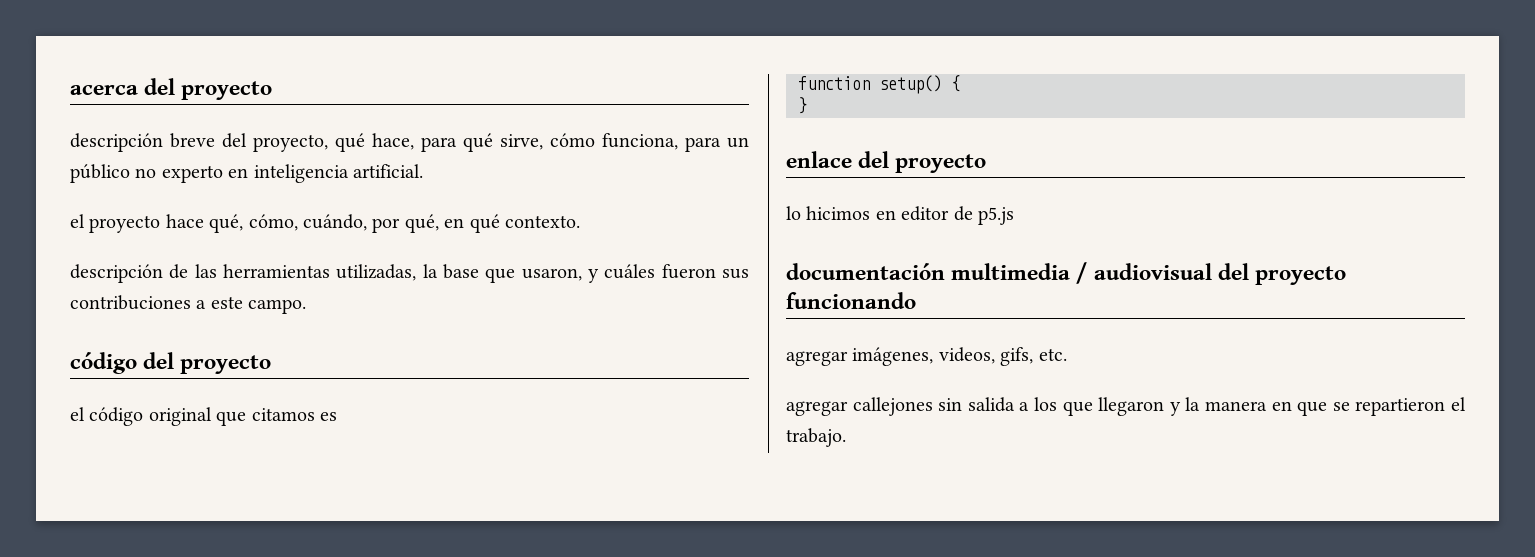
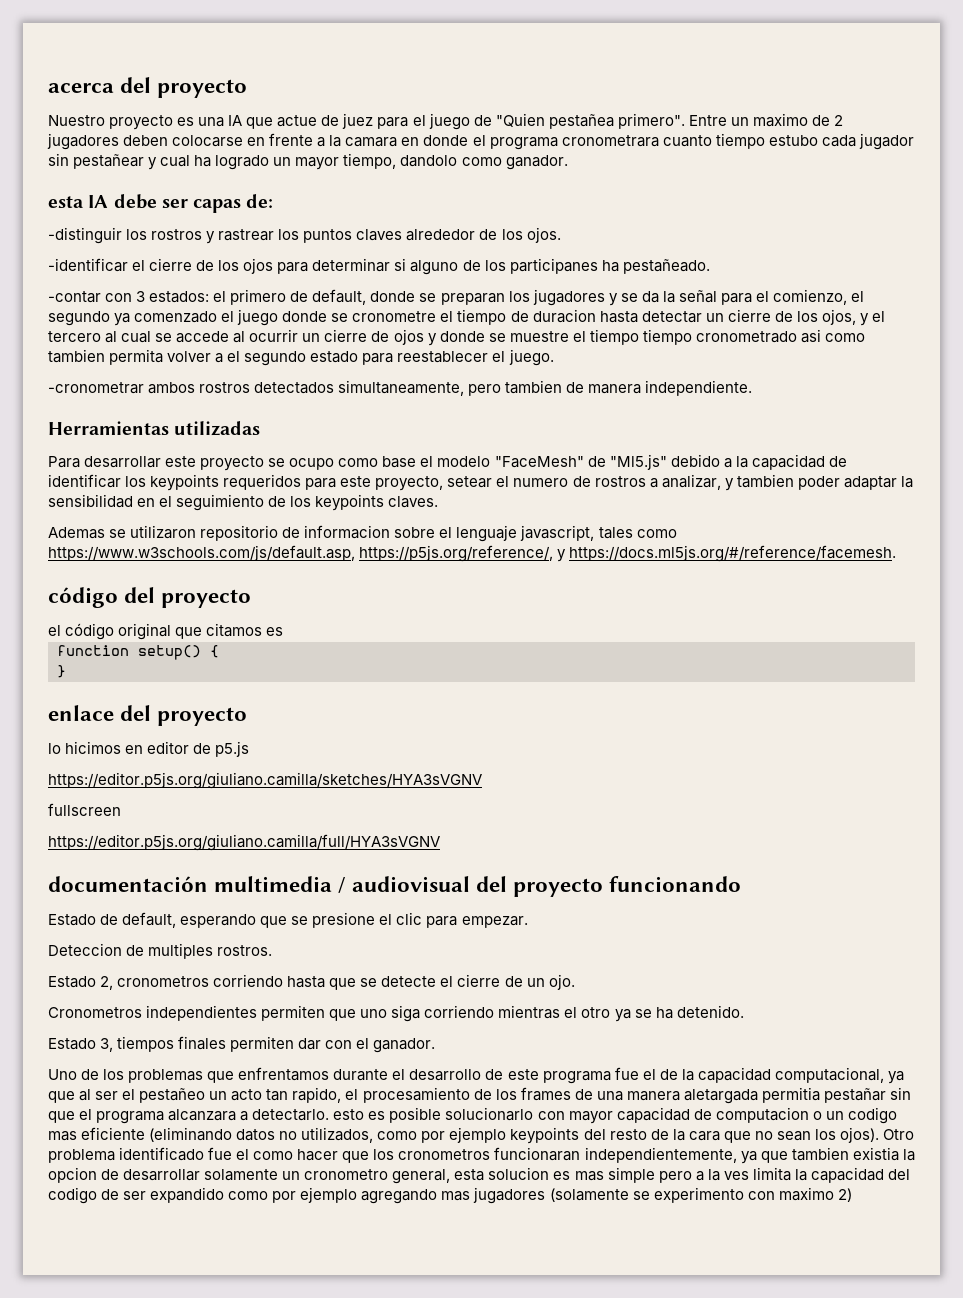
- descripción breve del proyecto, qué hace, para qué sirve, cómo funciona, para un público no experto en inteligencia artificial.
- el proyecto hace qué, cómo, cuándo, por qué, en qué contexto.
- descripción de las herramientas utilizadas, la base que usaron, y cuáles fueron sus contribuciones a este campo.
+ Nuestro proyecto es una IA que actue de juez para el juego de "Quien pestañea primero". Entre un maximo de 2 jugadores deben colocarse en frente a la camara en donde el programa cronometrara cuanto tiempo estubo cada jugador sin pestañear y cual ha logrado un mayor tiempo, dandolo como ganador.
+ esta IA debe ser capas de:
+ -distinguir los rostros y rastrear los puntos claves alrededor de los ojos.
+ -identificar el cierre de los ojos para determinar si alguno de los participanes ha pestañeado.
+ -contar con 3 estados: el primero de default, donde se preparan los jugadores y se da la señal para el comienzo, el segundo ya comenzado el juego donde se cronometre el tiempo de duracion hasta detectar un cierre de los ojos, y el tercero al cual se accede al ocurrir un cierre de ojos y donde se muestre el tiempo tiempo cronometrado asi como tambien permita volver a el segundo estado para reestablecer el juego.
+ -cronometrar ambos rostros detectados simultaneamente, pero tambien de manera independiente.
+ Herramientas utilizadas
+ Para desarrollar este proyecto se ocupo como base el modelo "FaceMesh" de "Ml5.js" debido a la capacidad de identificar los keypoints requeridos para este proyecto, setear el numero de rostros a analizar, y tambien poder adaptar la sensibilidad en el seguimiento de los keypoints claves.
+ Ademas se utilizaron repositorio de informacion sobre el lenguaje javascript, tales como https://www.w3schools.com/js/default.asp, https://p5js.org/reference/, y https://docs.ml5js.org/#/reference/facemesh.
+ https://editor.p5js.org/giuliano.camilla/sketches/HYA3sVGNV
+ fullscreen
+ https://editor.p5js.org/giuliano.camilla/full/HYA3sVGNV
- agregar imágenes, videos, gifs, etc.
- agregar callejones sin salida a los que llegaron y la manera en que se repartieron el trabajo.
+ Estado de default, esperando que se presione el clic para empezar.
+ Deteccion de multiples rostros.
+ Estado 2, cronometros corriendo hasta que se detecte el cierre de un ojo.
+ Cronometros independientes permiten que uno siga corriendo mientras el otro ya se ha detenido.
+ Estado 3, tiempos finales permiten dar con el ganador.
+ Uno de los problemas que enfrentamos durante el desarrollo de este programa fue el de la capacidad computacional, ya que al ser el pestañeo un acto tan rapido, el procesamiento de los frames de una manera aletargada permitia pestañar sin que el programa alcanzara a detectarlo. esto es posible solucionarlo con mayor capacidad de computacion o un codigo mas eficiente (eliminando datos no utilizados, como por ejemplo keypoints del resto de la cara que no sean los ojos). Otro problema identificado fue el como hacer que los cronometros funcionaran independientemente, ya que tambien existia la opcion de desarrollar solamente un cronometro general, esta solucion es mas simple pero a la ves limita la capacidad del codigo de ser expandido como por ejemplo agregando mas jugadores (solamente se experimento con maximo 2)

